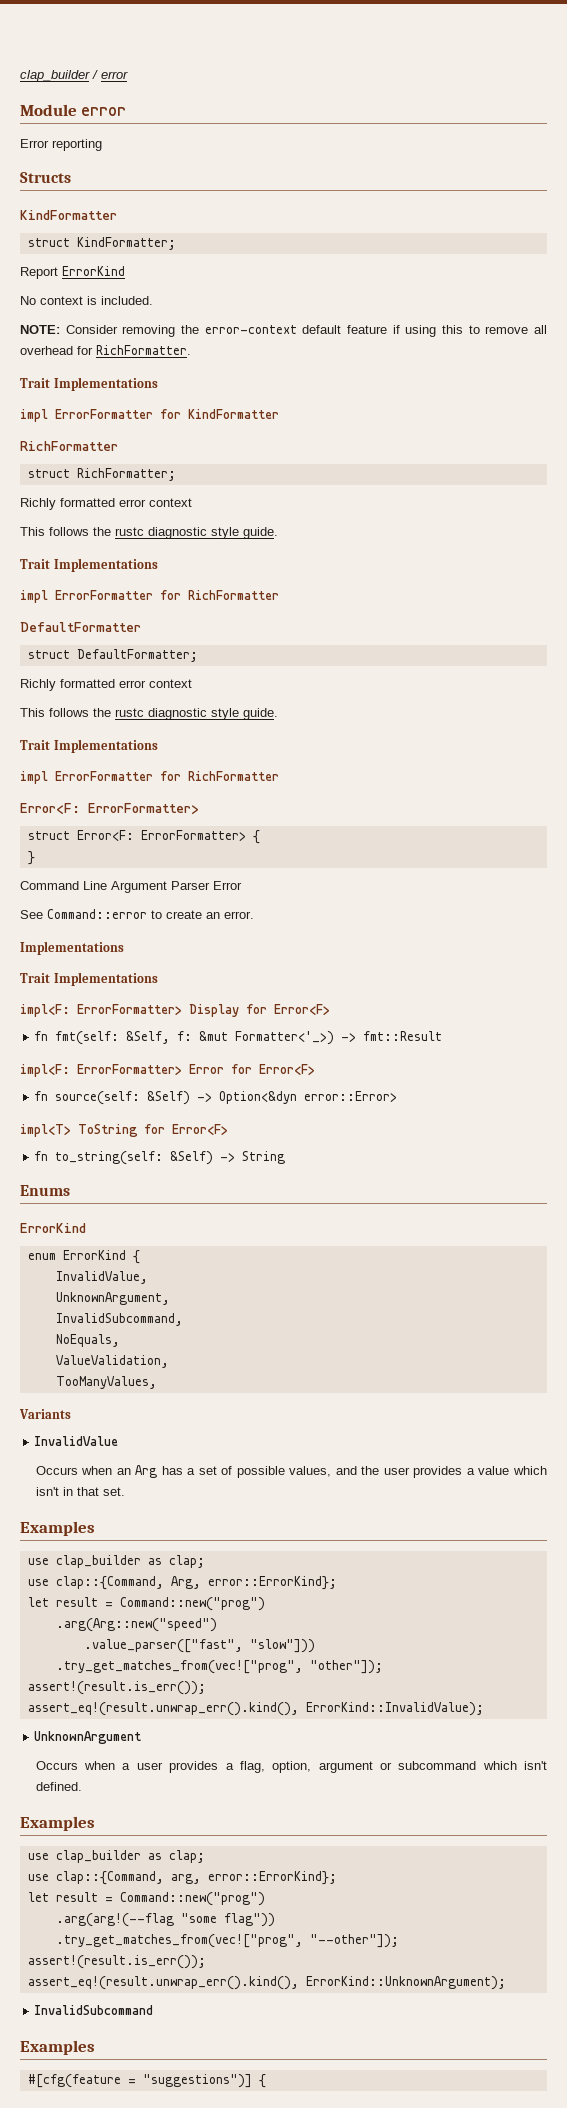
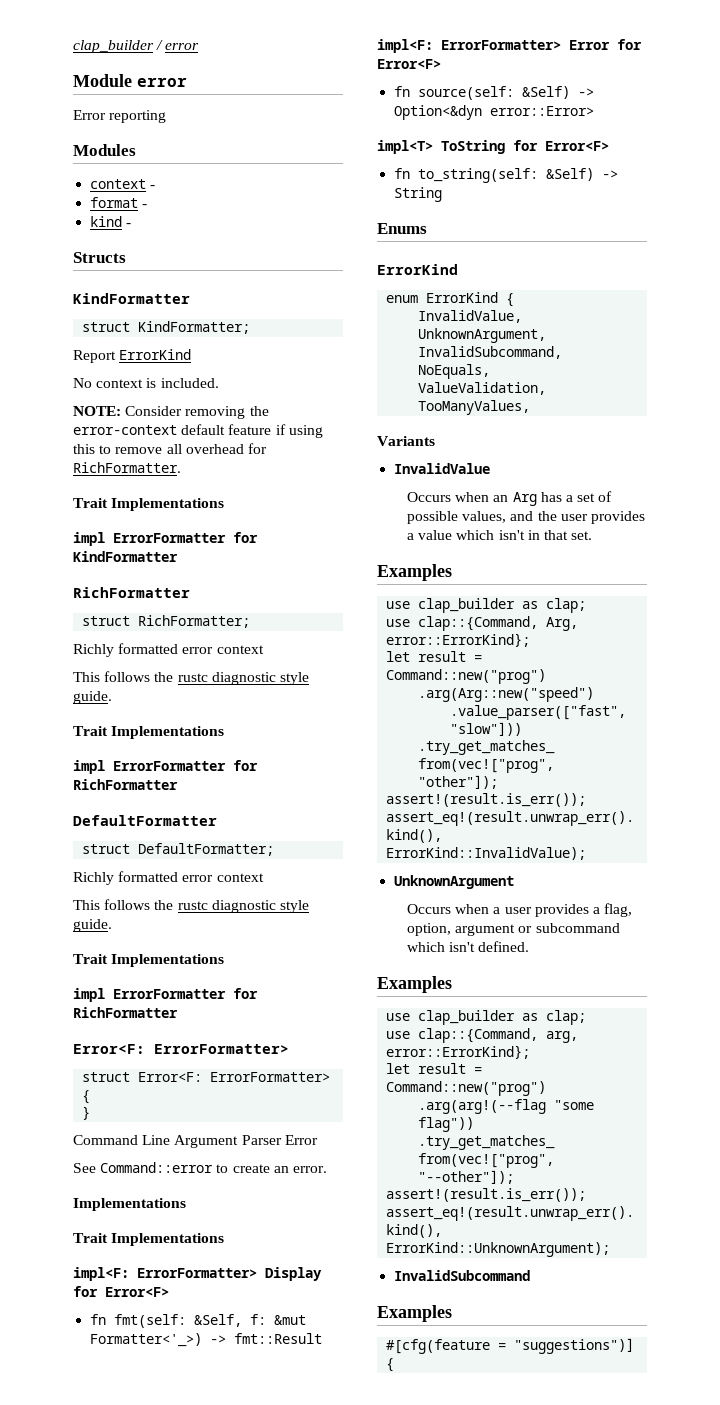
+ Modules
+ context -
+ format -
+ kind -

